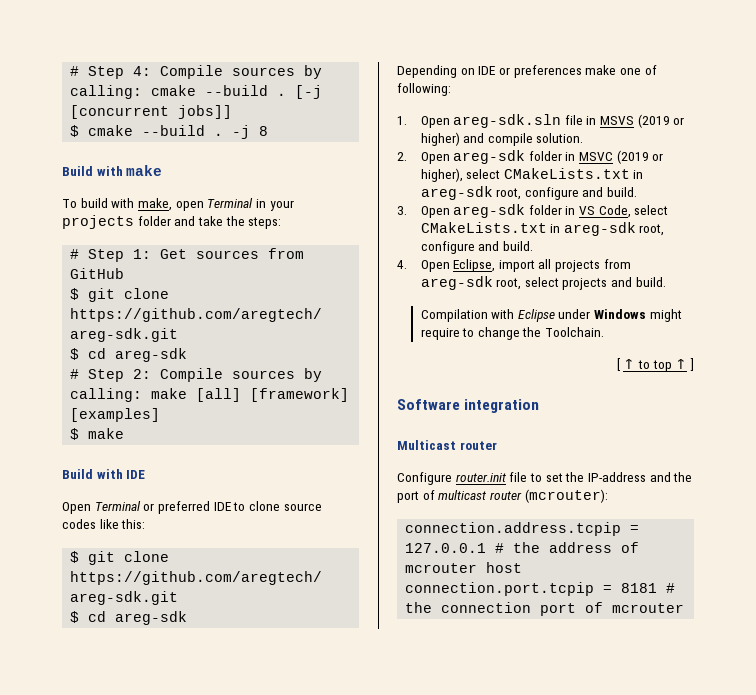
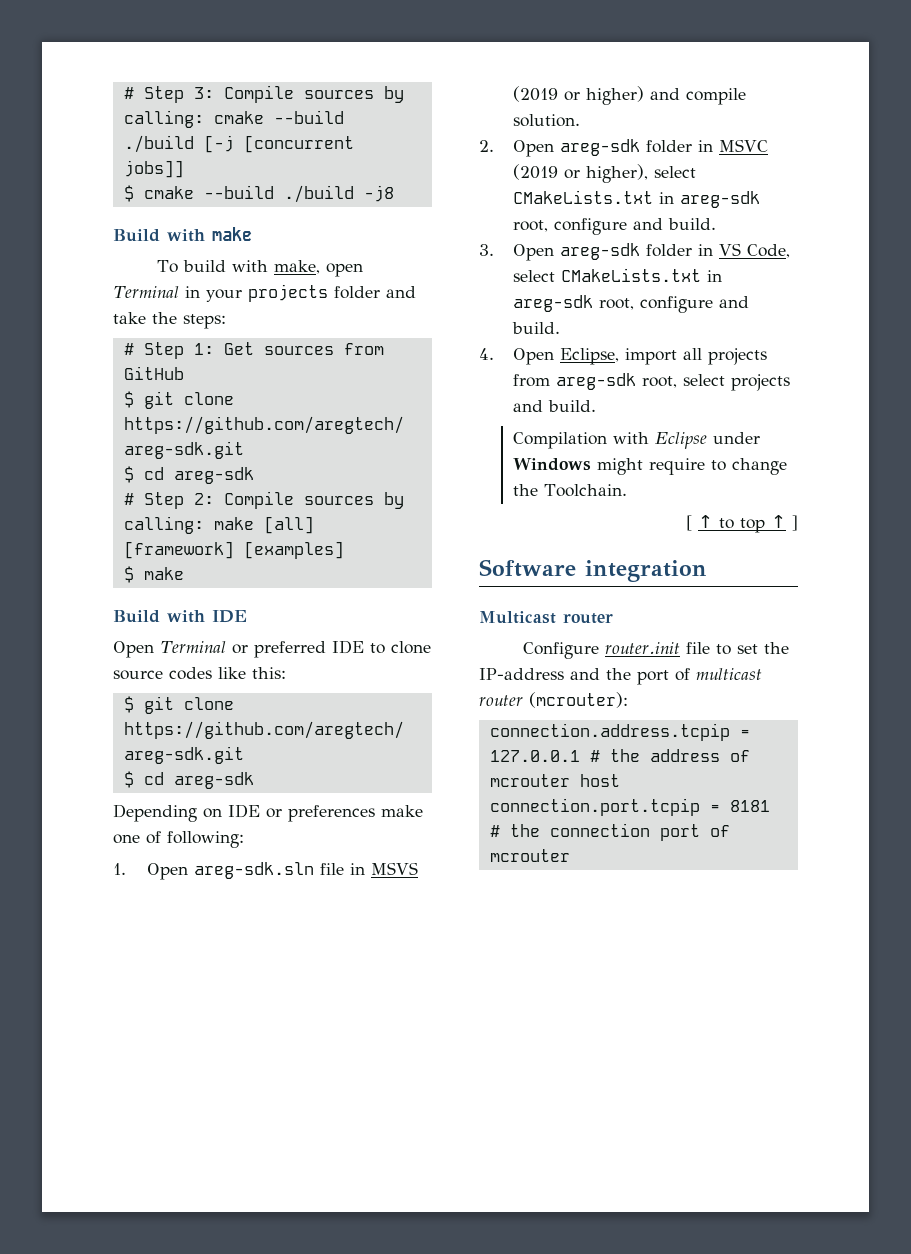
- # Step 4: Compile sources by calling: cmake --build . [-j [concurrent jobs]]
+ # Step 3: Compile sources by calling: cmake --build ./build [-j [concurrent jobs]]
- $ cmake --build . -j 8
+ $ cmake --build ./build -j8

